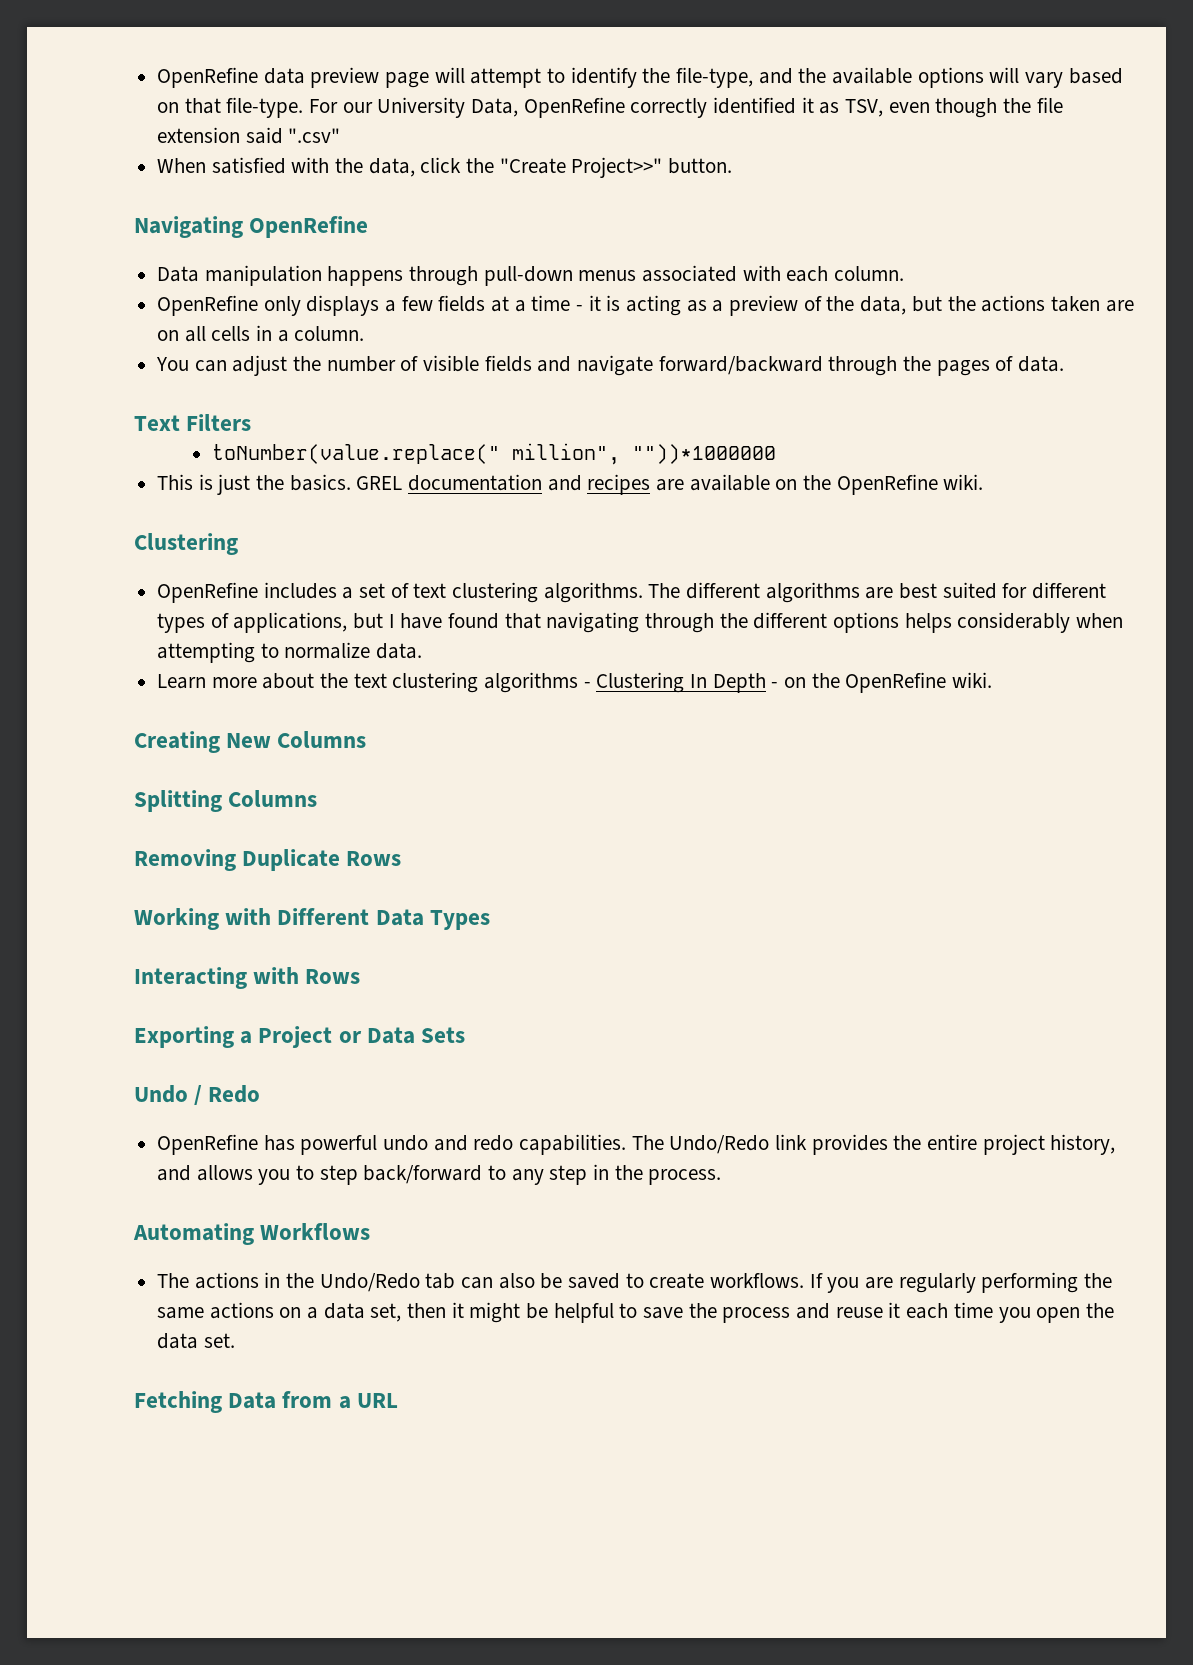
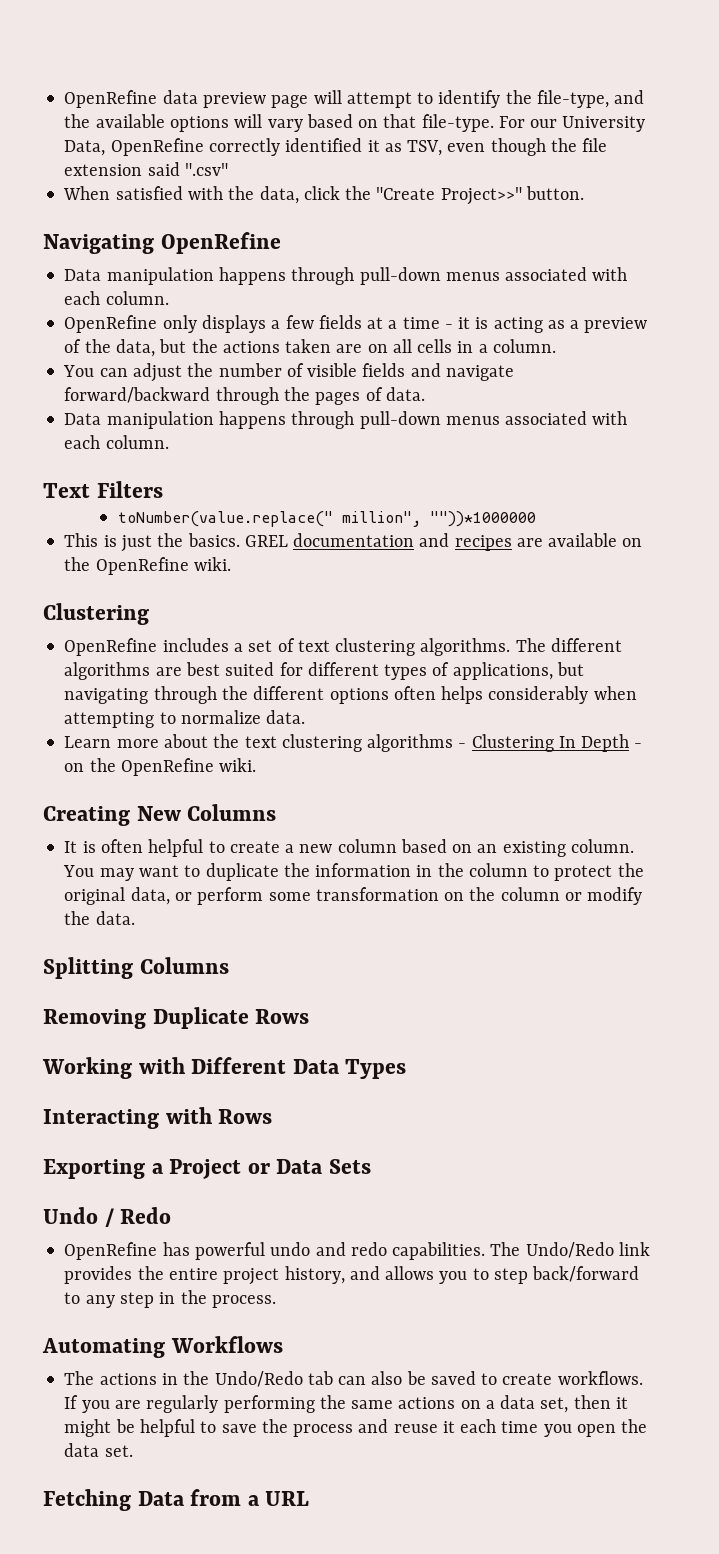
  You can adjust the number of visible fields and navigate forward/backward through the pages of data.
+ Data manipulation happens through pull-down menus associated with each column.
- The different algorithms are best suited for different types of applications, but I have found that navigating through the different options helps considerably when attempting to normalize data.
+ The different algorithms are best suited for different types of applications, but navigating through the different options often helps considerably when attempting to normalize data.
+ It is often helpful to create a new column based on an existing column. You may want to duplicate the information in the column to protect the original data, or perform some transformation on the column or modify the data.

